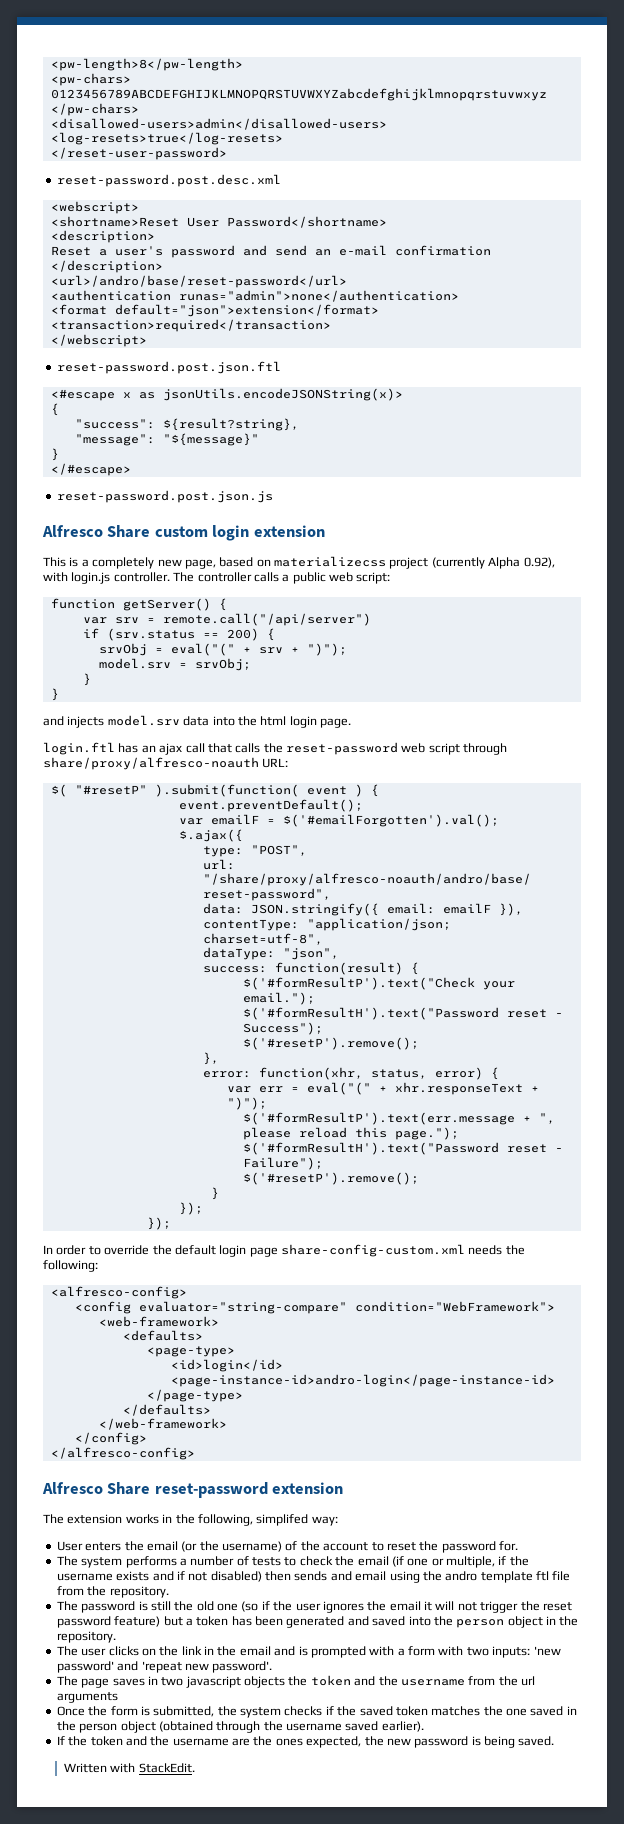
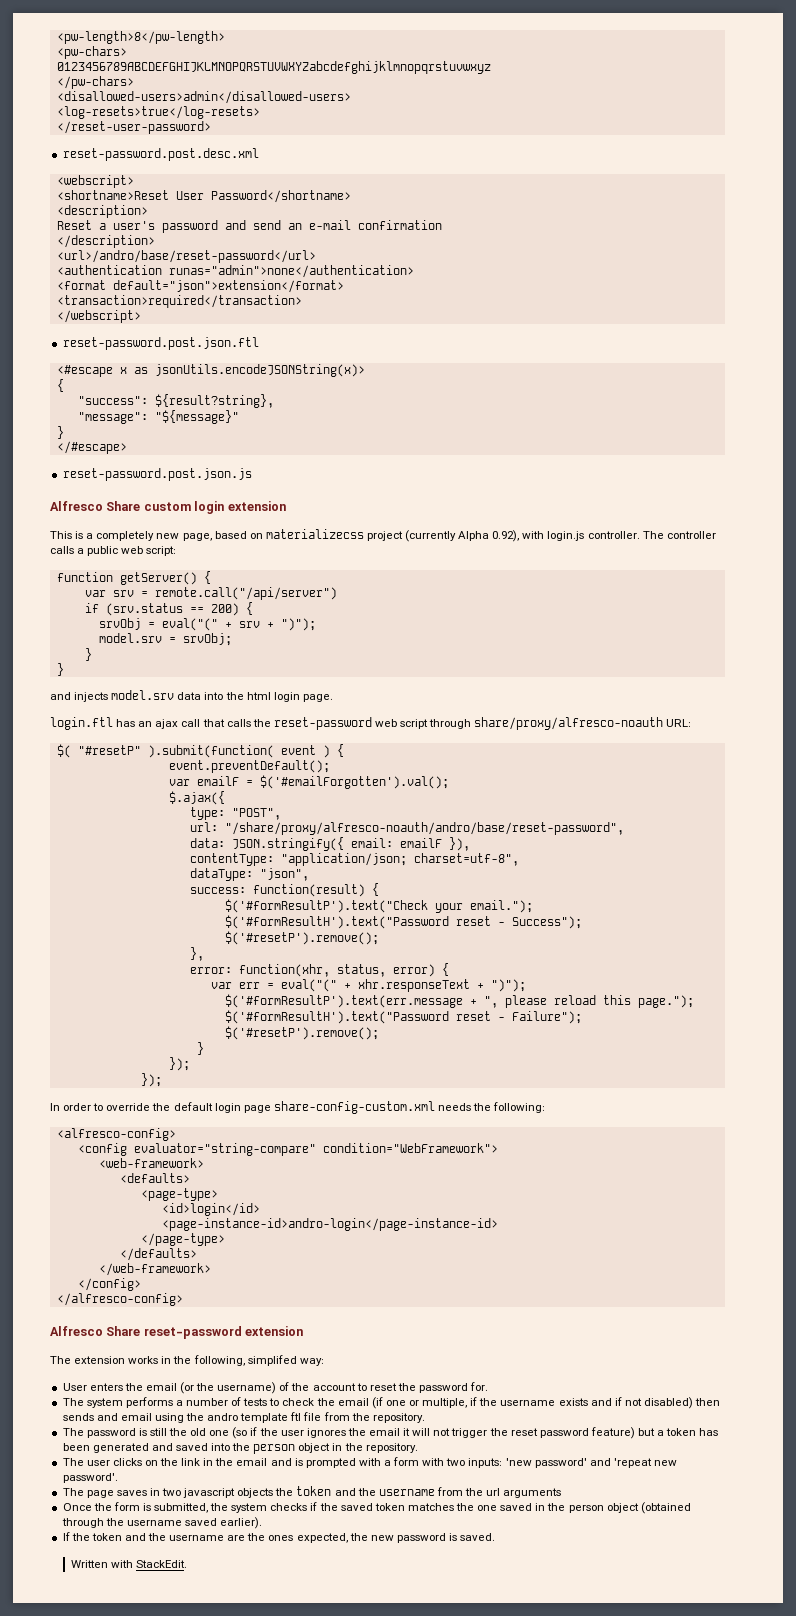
- If the token and the username are the ones expected, the new password is being saved.
+ If the token and the username are the ones expected, the new password is saved.

